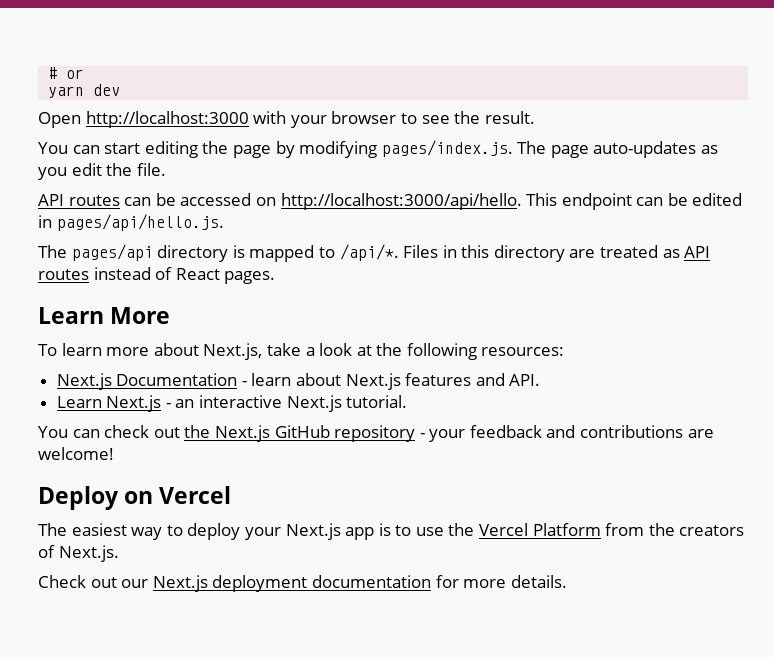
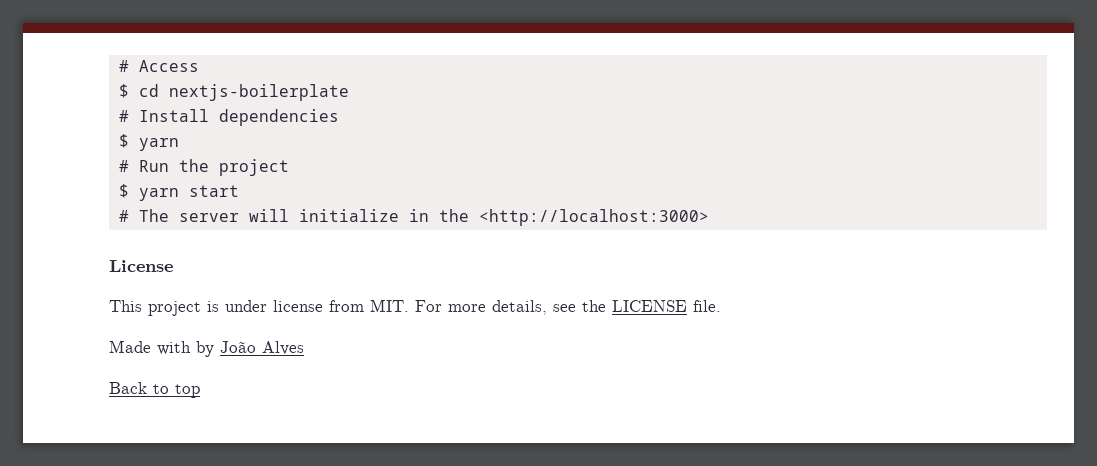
- # or
- yarn dev
- Open http://localhost:3000 with your browser to see the result.
- You can start editing the page by modifying pages/index.js. The page auto-updates as you edit the file.
- API routes can be accessed on http://localhost:3000/api/hello. This endpoint can be edited in pages/api/hello.js.
- The pages/api directory is mapped to /api/*. Files in this directory are treated as API routes instead of React pages.
- Learn More
- To learn more about Next.js, take a look at the following resources:
- Next.js Documentation - learn about Next.js features and API.
- Learn Next.js - an interactive Next.js tutorial.
- You can check out the Next.js GitHub repository - your feedback and contributions are welcome!
- Deploy on Vercel
- The easiest way to deploy your Next.js app is to use the Vercel Platform from the creators of Next.js.
- Check out our Next.js deployment documentation for more details.
+ # Access
+ $ cd nextjs-boilerplate
+ # Install dependencies
+ $ yarn
+ # Run the project
+ $ yarn start
+ # The server will initialize in the <http://localhost:3000>
+ License
+ This project is under license from MIT. For more details, see the LICENSE file.
+ Made with by João Alves
+ Back to top

